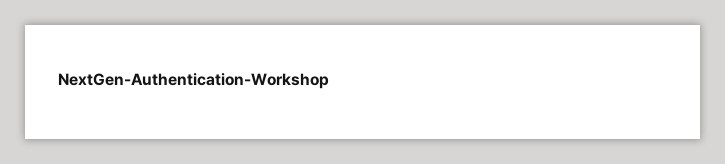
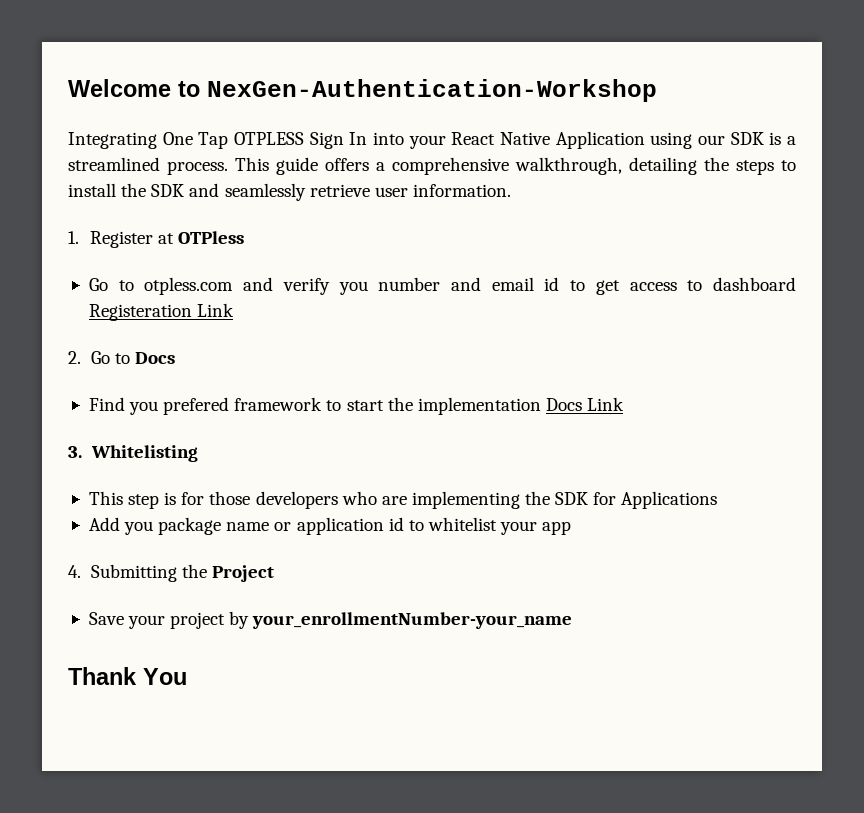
- NextGen-Authentication-Workshop
+ Welcome to NexGen-Authentication-Workshop
+ Integrating One Tap OTPLESS Sign In into your React Native Application using our SDK is a streamlined process. This guide offers a comprehensive walkthrough, detailing the steps to install the SDK and seamlessly retrieve user information.
+ 1. Register at OTPless
+ Go to otpless.com and verify you number and email id to get access to dashboard Registeration Link
+ 2. Go to Docs
+ Find you prefered framework to start the implementation Docs Link
+ 3. Whitelisting
+ This step is for those developers who are implementing the SDK for Applications
+ Add you package name or application id to whitelist your app
+ 4. Submitting the Project
+ Save your project by your_enrollmentNumber-your_name
+ Thank You

